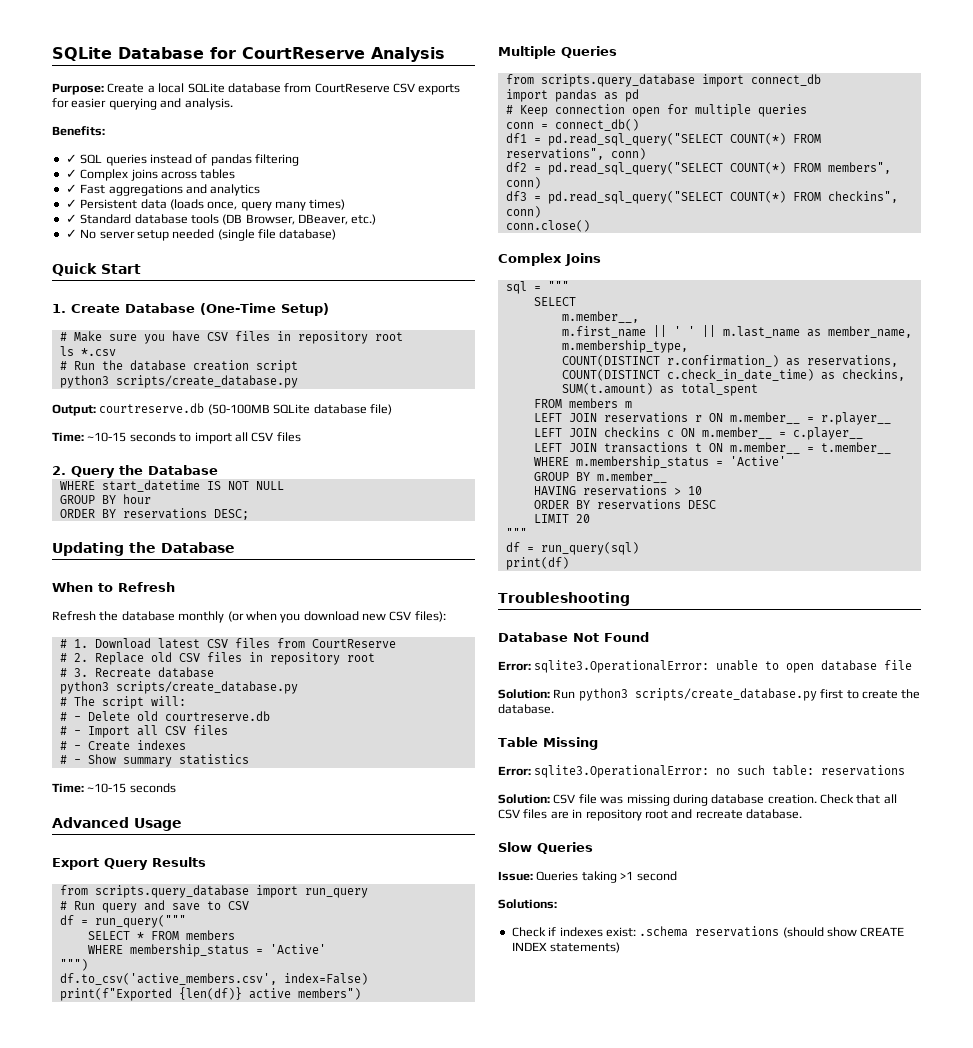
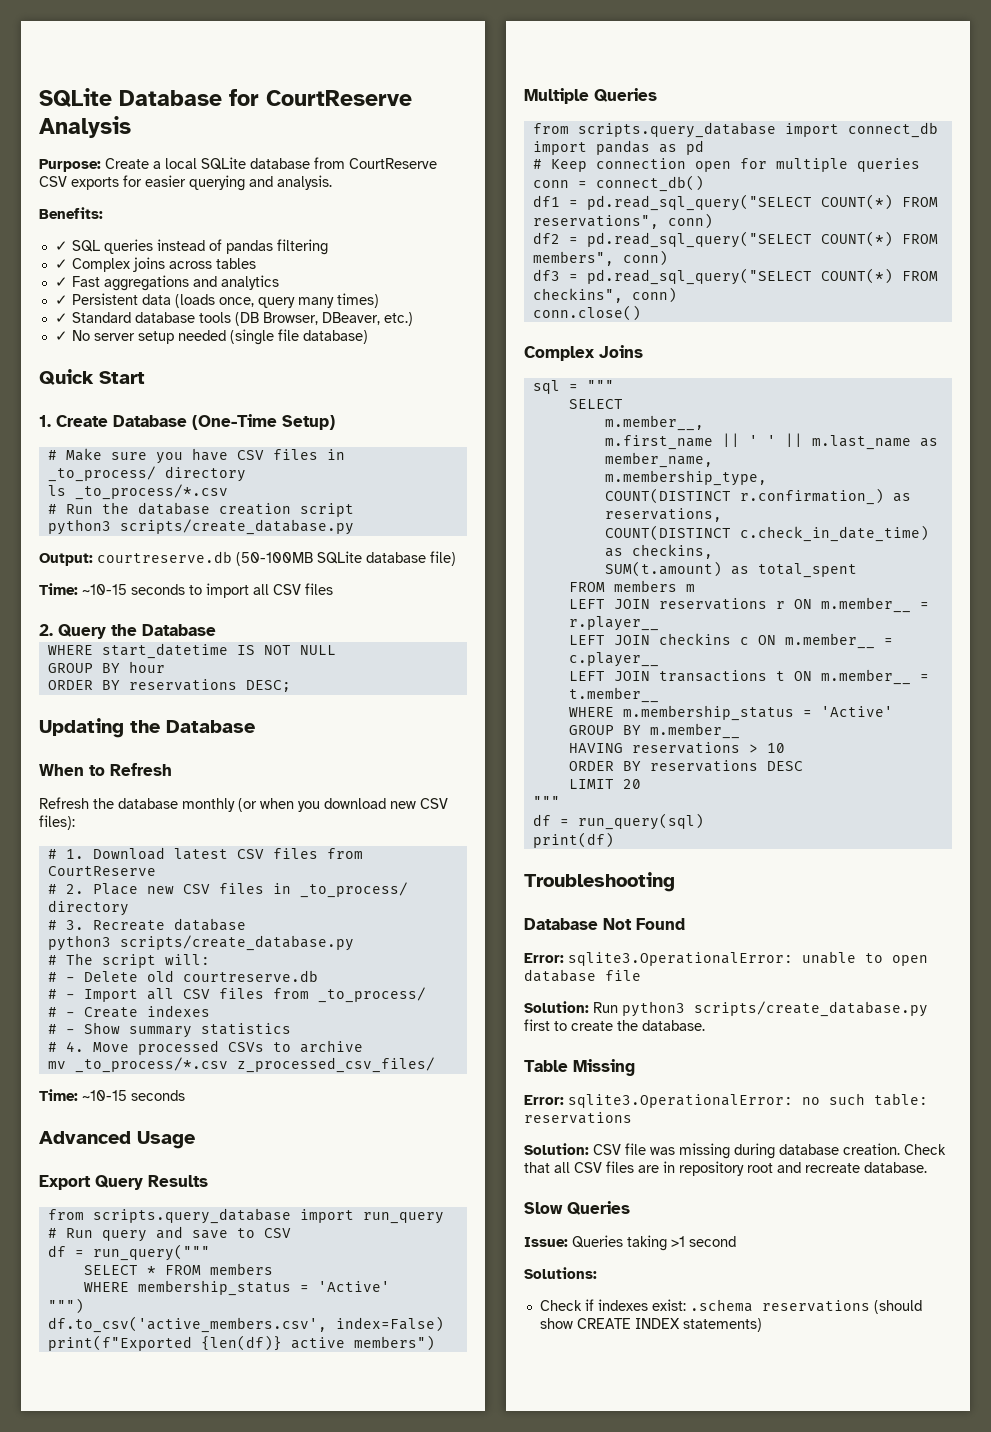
- # Make sure you have CSV files in repository root
+ # Make sure you have CSV files in _to_process/ directory
- ls *.csv
+ ls _to_process/*.csv
- # 2. Replace old CSV files in repository root
+ # 2. Place new CSV files in _to_process/ directory
- # - Import all CSV files
+ # - Import all CSV files from _to_process/
+ # 4. Move processed CSVs to archive
+ mv _to_process/*.csv z_processed_csv_files/

